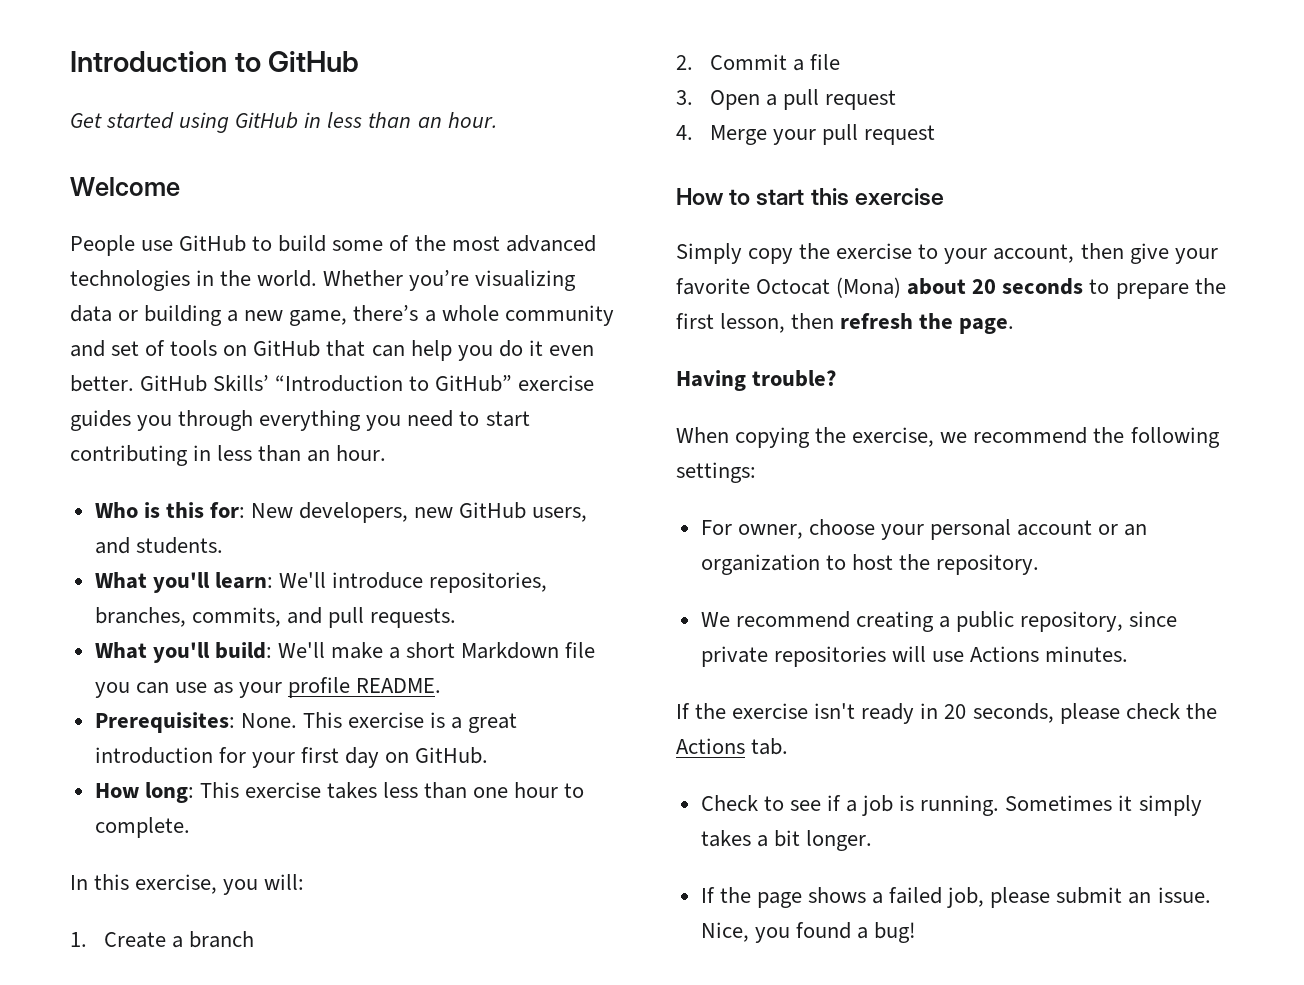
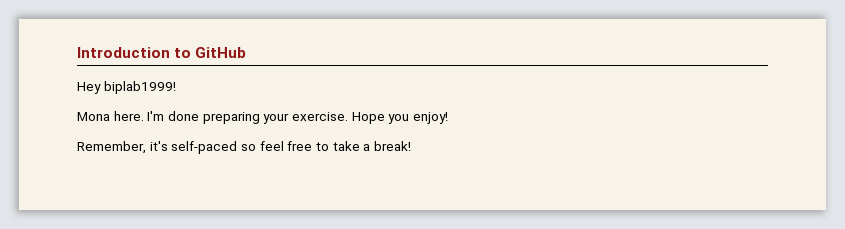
- Get started using GitHub in less than an hour.
- Welcome
- People use GitHub to build some of the most advanced technologies in the world. Whether you’re visualizing data or building a new game, there’s a whole community and set of tools on GitHub that can help you do it even better. GitHub Skills’ “Introduction to GitHub” exercise guides you through everything you need to start contributing in less than an hour.
- Who is this for: New developers, new GitHub users, and students.
- What you'll learn: We'll introduce repositories, branches, commits, and pull requests.
- What you'll build: We'll make a short Markdown file you can use as your profile README.
- Prerequisites: None. This exercise is a great introduction for your first day on GitHub.
- How long: This exercise takes less than one hour to complete.
- In this exercise, you will:
- 1. Create a branch
- 2. Commit a file
- 3. Open a pull request
- 4. Merge your pull request
- How to start this exercise
- Simply copy the exercise to your account, then give your favorite Octocat (Mona) about 20 seconds to prepare the first lesson, then refresh the page.
- Having trouble?
- When copying the exercise, we recommend the following settings:
- For owner, choose your personal account or an organization to host the repository.
- We recommend creating a public repository, since private repositories will use Actions minutes.
- If the exercise isn't ready in 20 seconds, please check the Actions tab.
- Check to see if a job is running. Sometimes it simply takes a bit longer.
- If the page shows a failed job, please submit an issue. Nice, you found a bug!
+ Hey biplab1999!
+ Mona here. I'm done preparing your exercise. Hope you enjoy!
+ Remember, it's self-paced so feel free to take a break!

